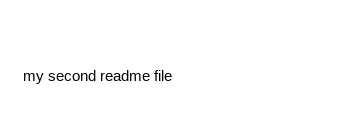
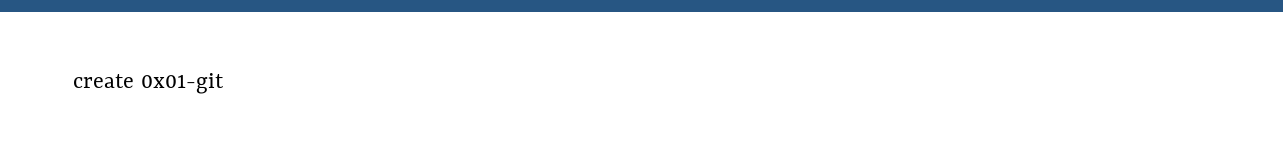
- my second readme file
+ create 0x01-git

